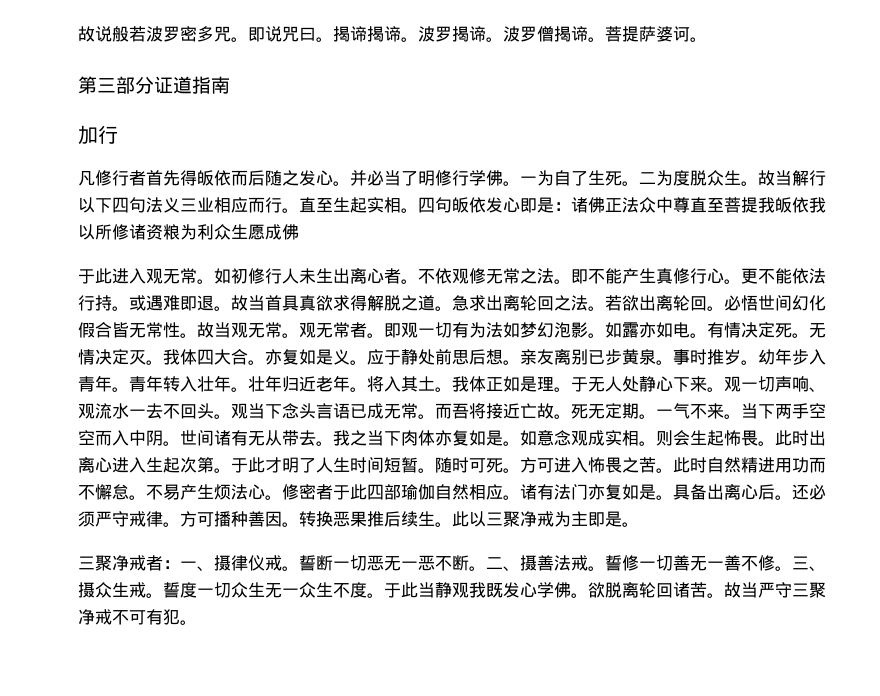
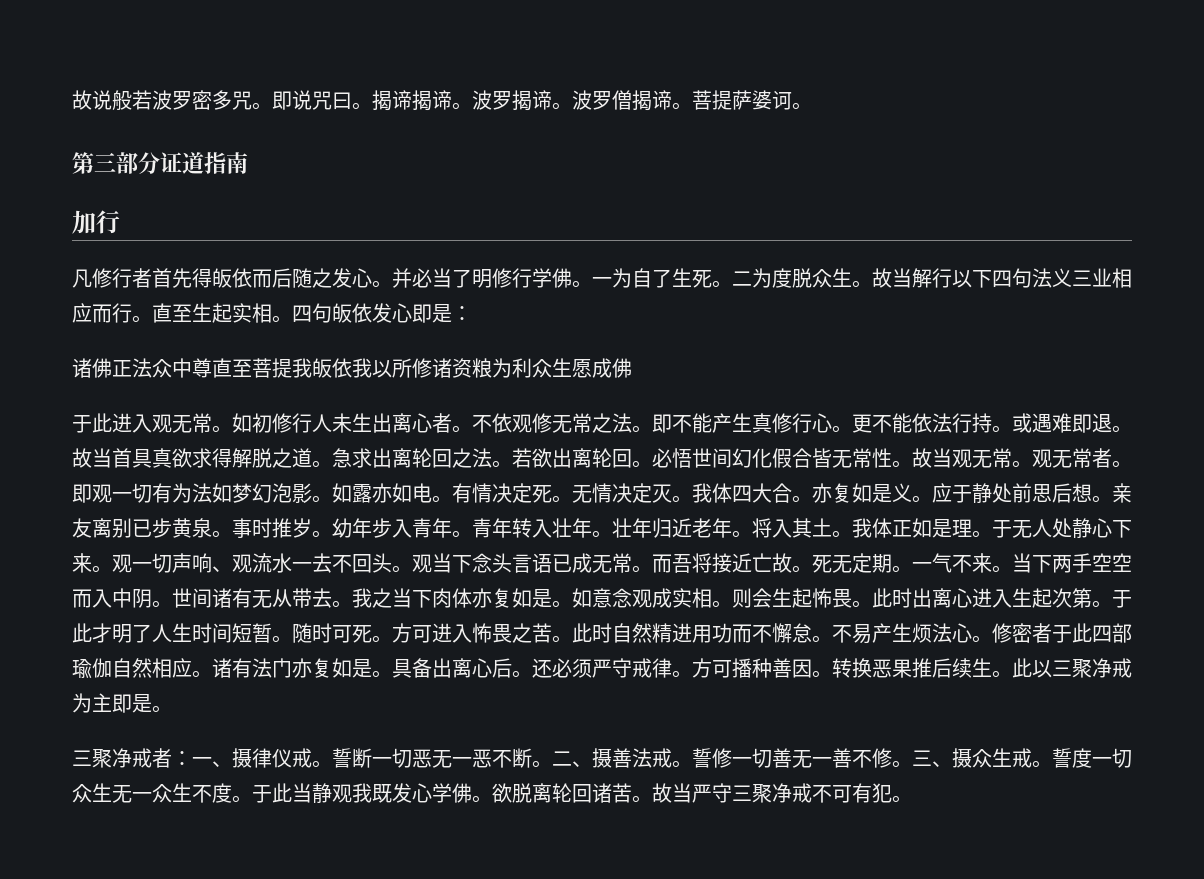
- 四句皈依发心即是：诸佛正法众中尊直至菩提我皈依我以所修诸资粮为利众生愿成佛
+ 四句皈依发心即是：
+ 诸佛正法众中尊直至菩提我皈依我以所修诸资粮为利众生愿成佛

